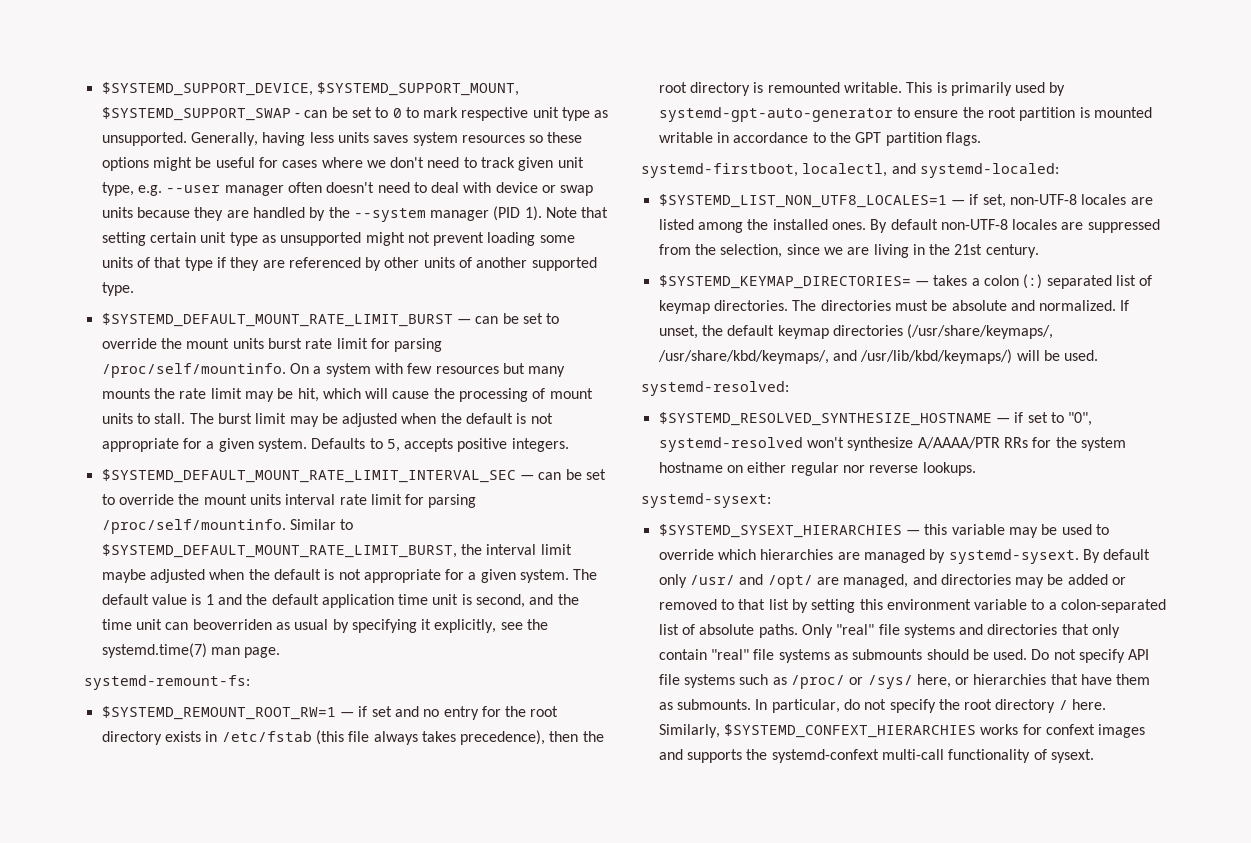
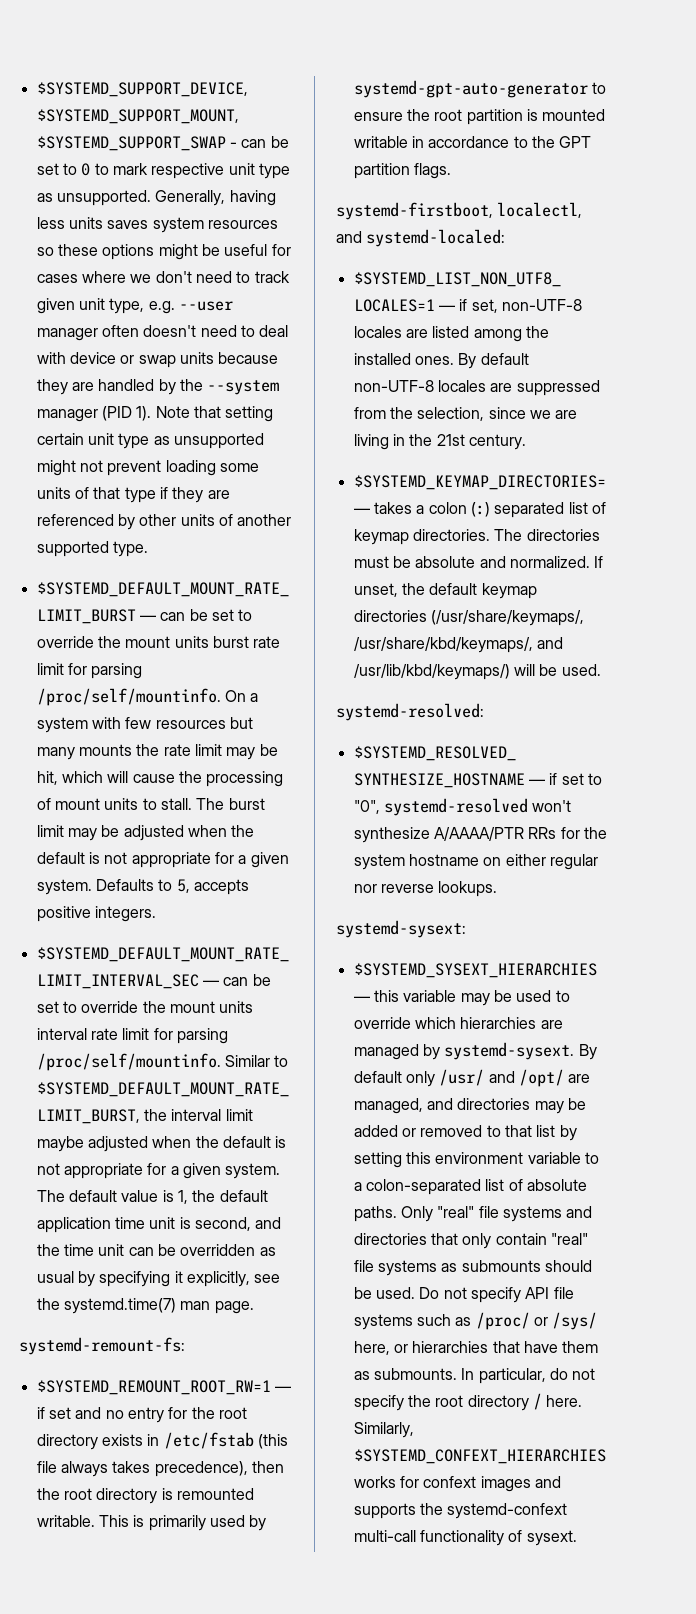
- The default value is 1 and the default application time unit is second, and the time unit can beoverriden as usual by specifying it explicitly, see the systemd.time(7) man page.
+ The default value is 1, the default application time unit is second, and the time unit can be overridden as usual by specifying it explicitly, see the systemd.time(7) man page.

